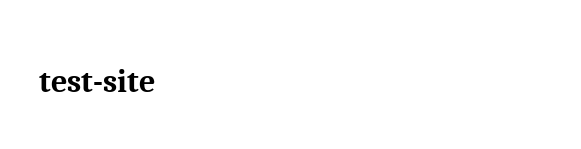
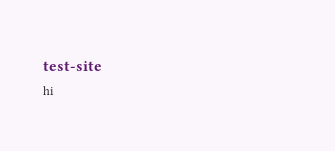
+ hi

